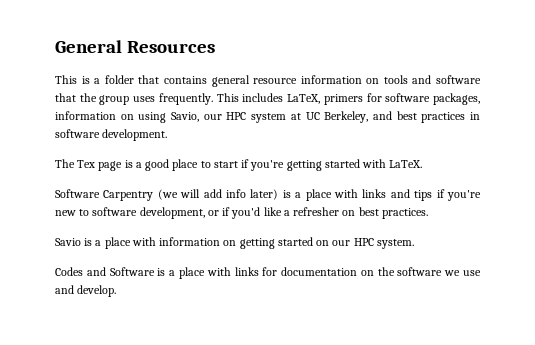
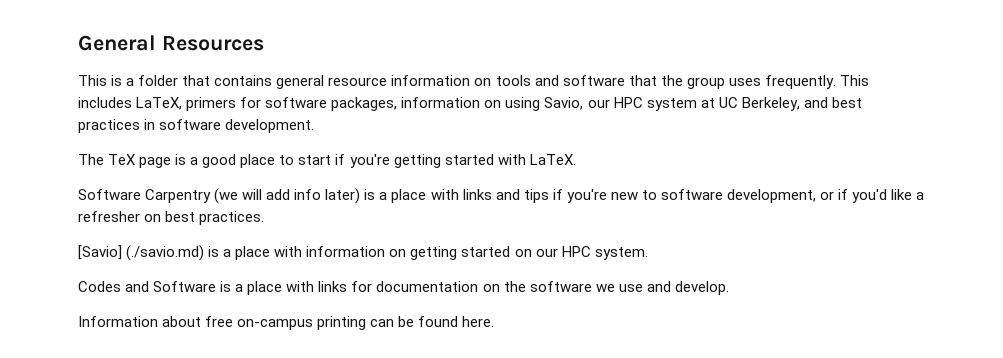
- The Tex page is a good place to start if you're getting started with LaTeX.
+ The TeX page is a good place to start if you're getting started with LaTeX.
- Savio is a place with information on getting started on our HPC system.
+ [Savio] (./savio.md) is a place with information on getting started on our HPC system.
+ Information about free on-campus printing can be found here.

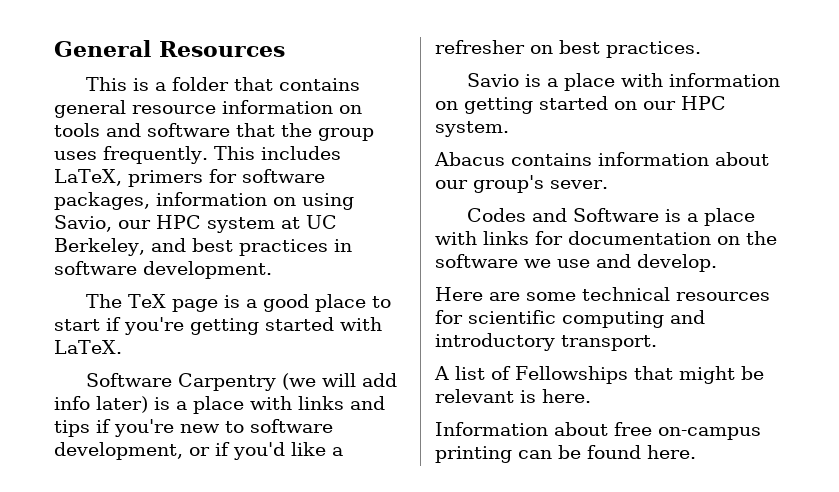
- [Savio] (./savio.md) is a place with information on getting started on our HPC system.
+ Savio is a place with information on getting started on our HPC system.
+ Abacus contains information about our group's sever.
+ Here are some technical resources for scientific computing and introductory transport.
+ A list of Fellowships that might be relevant is here.

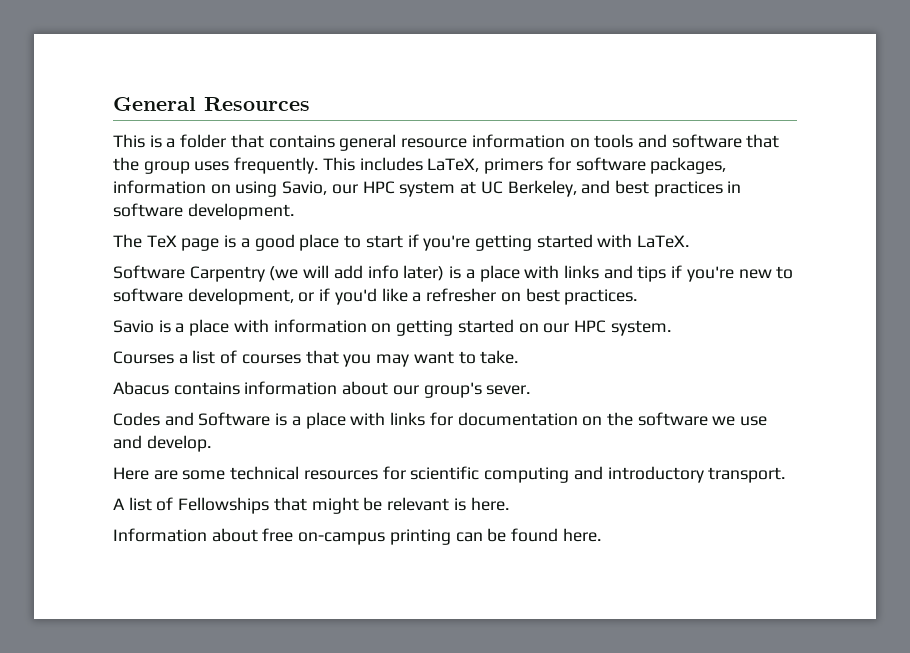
+ Courses a list of courses that you may want to take.

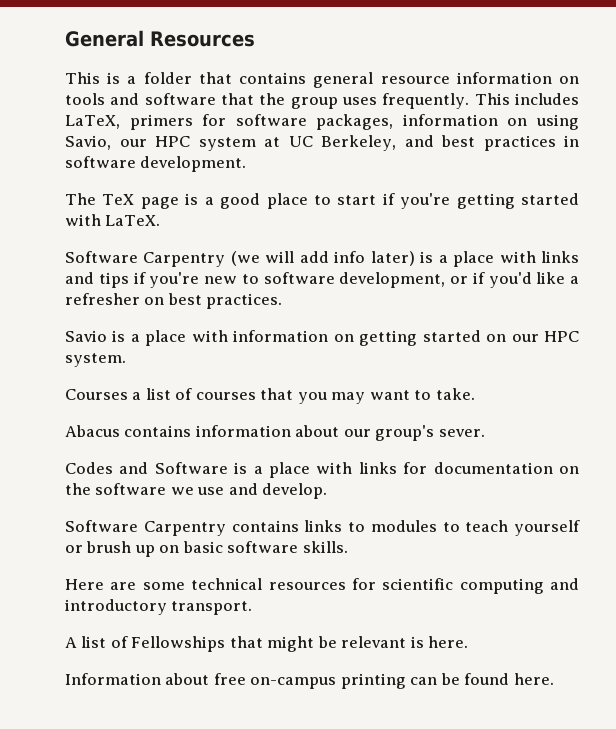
+ Software Carpentry contains links to modules to teach yourself or brush up on basic software skills.

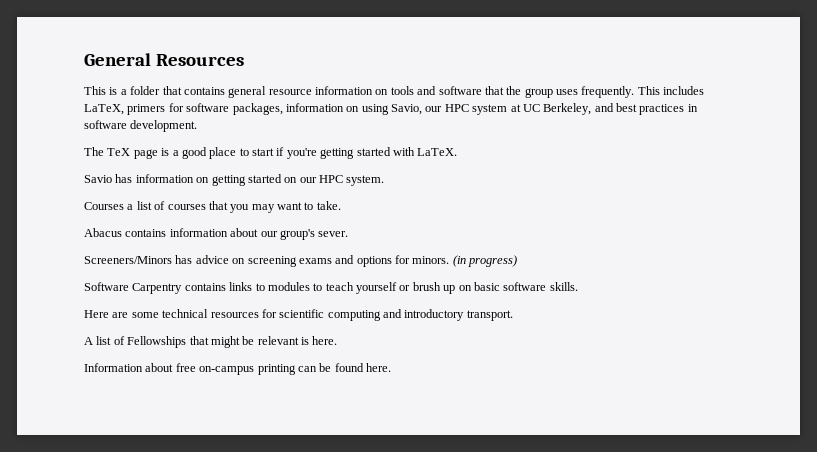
- Software Carpentry (we will add info later) is a place with links and tips if you're new to software development, or if you'd like a refresher on best practices.
- Savio is a place with information on getting started on our HPC system.
+ Savio has information on getting started on our HPC system.
- Codes and Software is a place with links for documentation on the software we use and develop.
+ Screeners/Minors has advice on screening exams and options for minors. (in progress)

